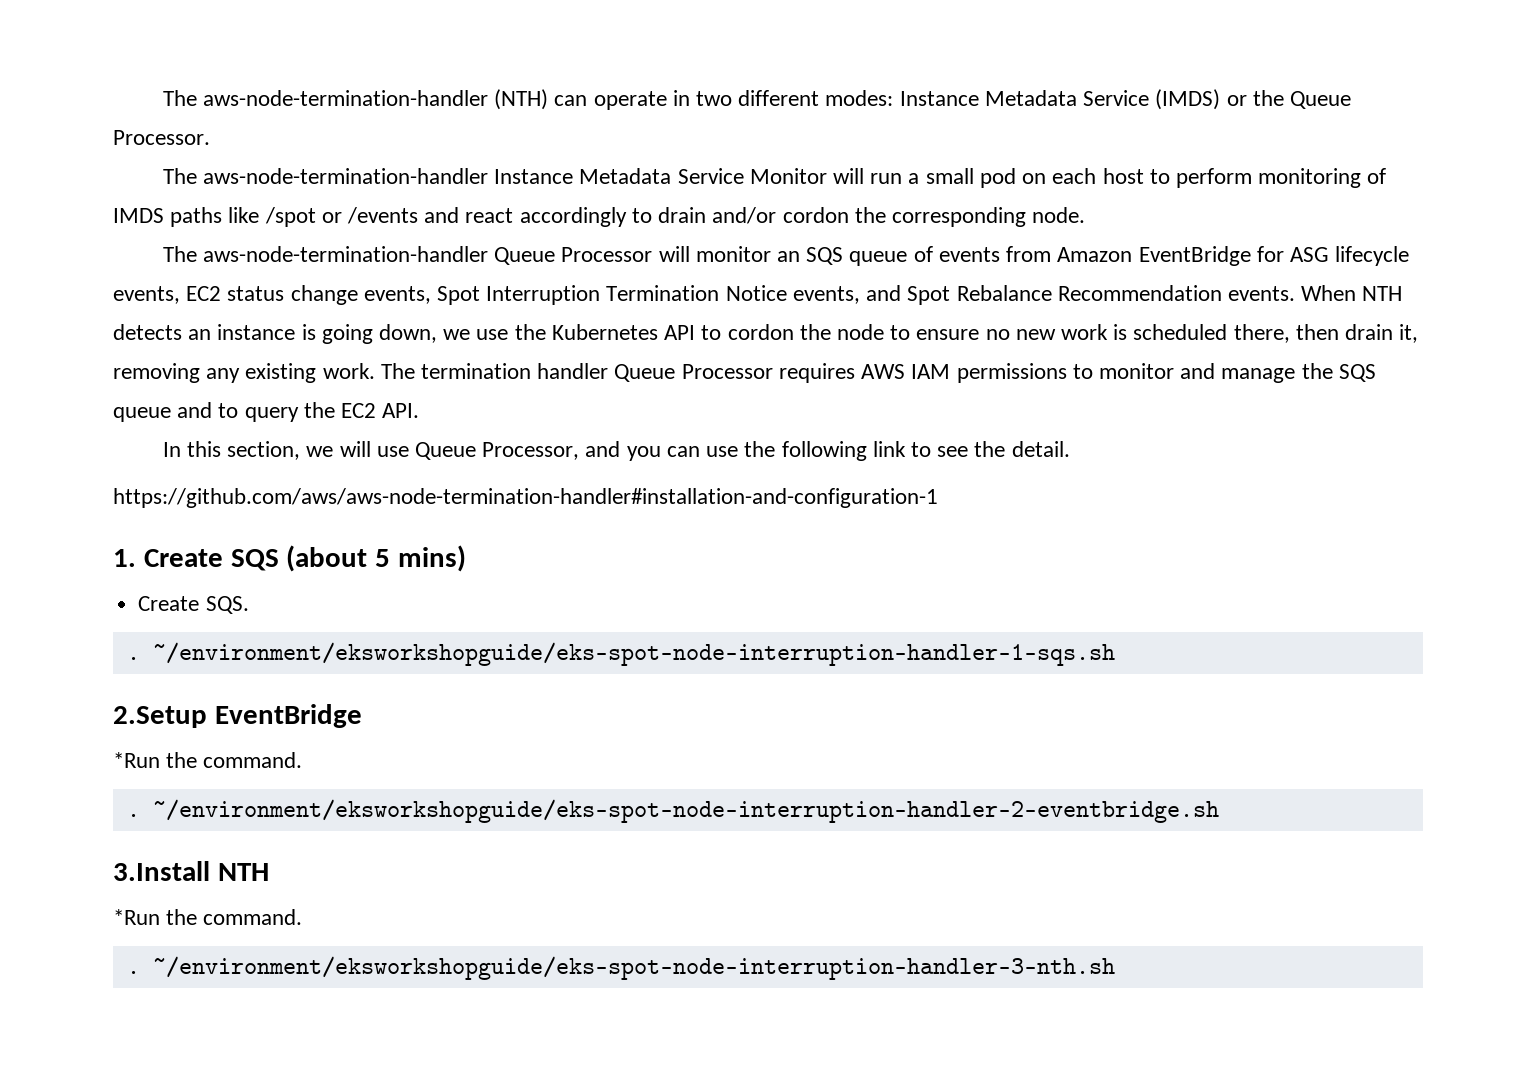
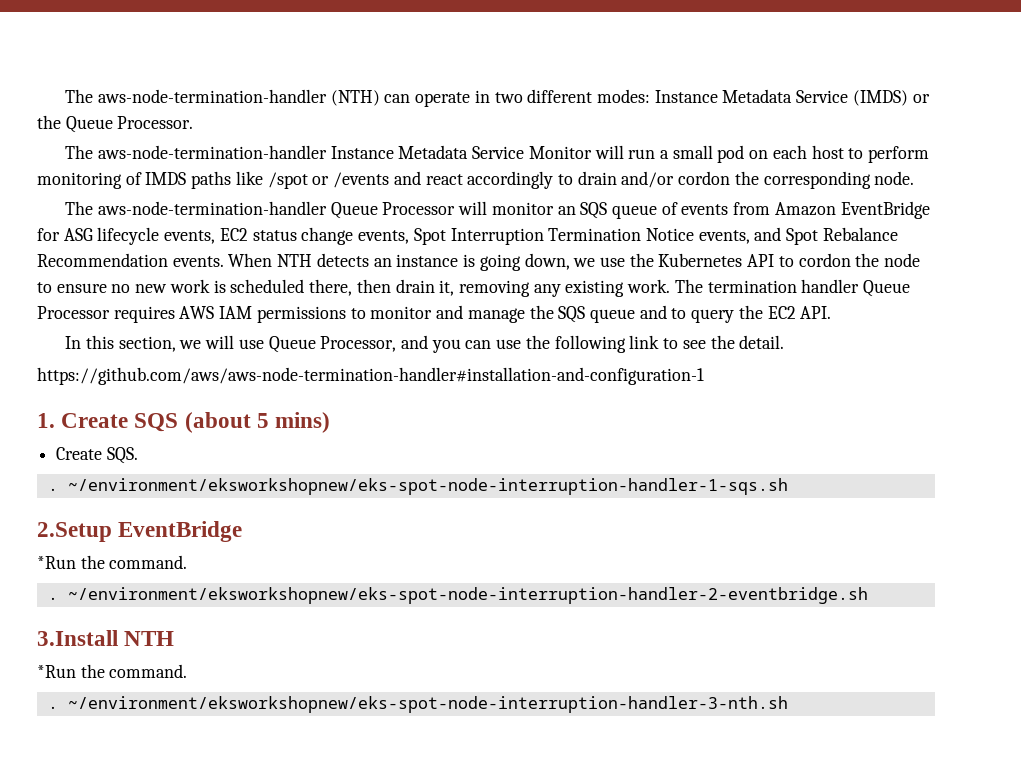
- ~/environment/eksworkshopguide/eks-spot-node-interruption-handler-1-sqs.sh
+ ~/environment/eksworkshopnew/eks-spot-node-interruption-handler-1-sqs.sh
- ~/environment/eksworkshopguide/eks-spot-node-interruption-handler-2-eventbridge.sh
+ ~/environment/eksworkshopnew/eks-spot-node-interruption-handler-2-eventbridge.sh
- ~/environment/eksworkshopguide/eks-spot-node-interruption-handler-3-nth.sh
+ ~/environment/eksworkshopnew/eks-spot-node-interruption-handler-3-nth.sh

